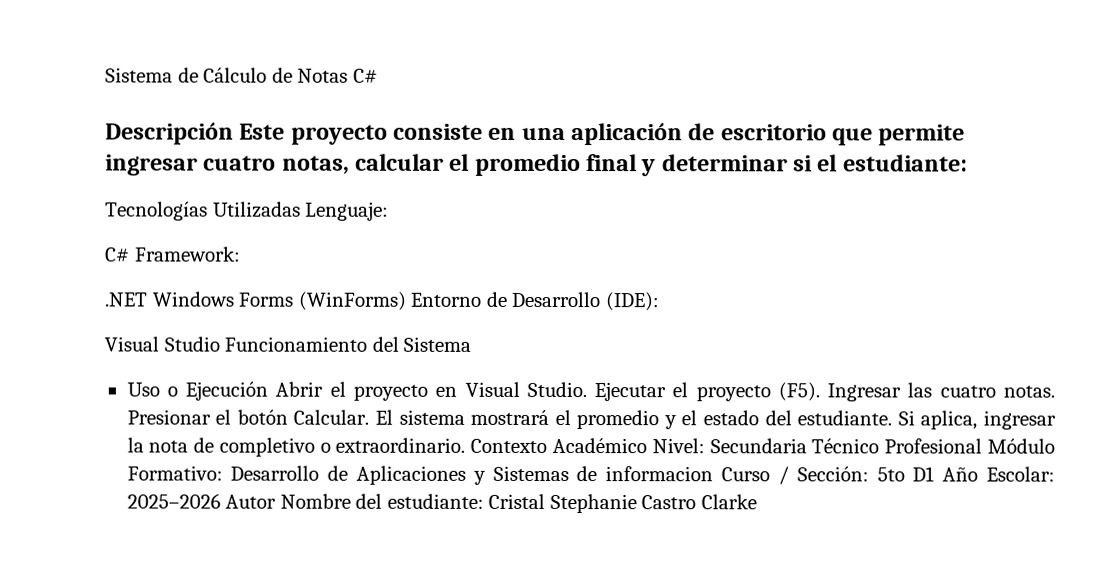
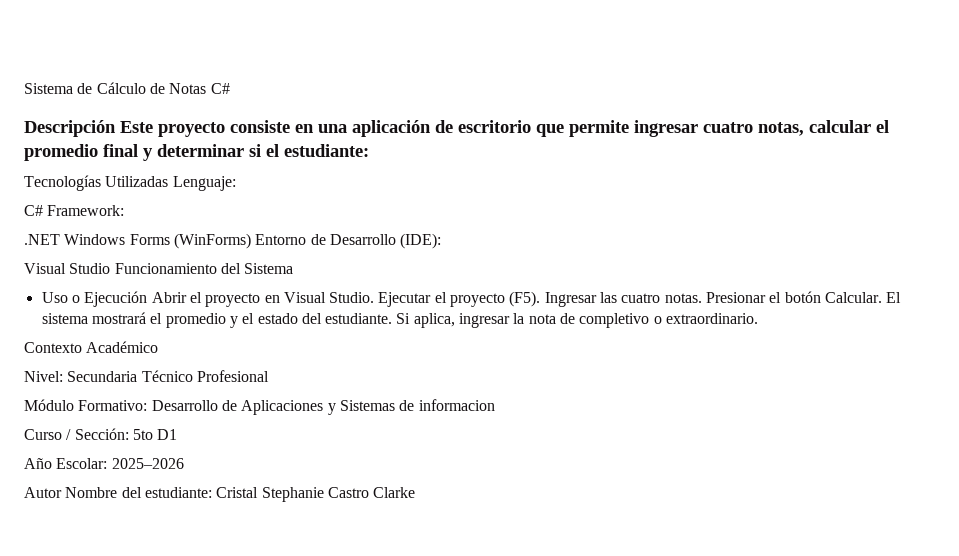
- Si aplica, ingresar la nota de completivo o extraordinario. Contexto Académico Nivel: Secundaria Técnico Profesional Módulo Formativo: Desarrollo de Aplicaciones y Sistemas de informacion Curso / Sección: 5to D1 Año Escolar: 2025–2026 Autor Nombre del estudiante: Cristal Stephanie Castro Clarke
+ Si aplica, ingresar la nota de completivo o extraordinario.
+ Contexto Académico
+ Nivel: Secundaria Técnico Profesional
+ Módulo Formativo: Desarrollo de Aplicaciones y Sistemas de informacion
+ Curso / Sección: 5to D1
+ Año Escolar: 2025–2026
+ Autor Nombre del estudiante: Cristal Stephanie Castro Clarke

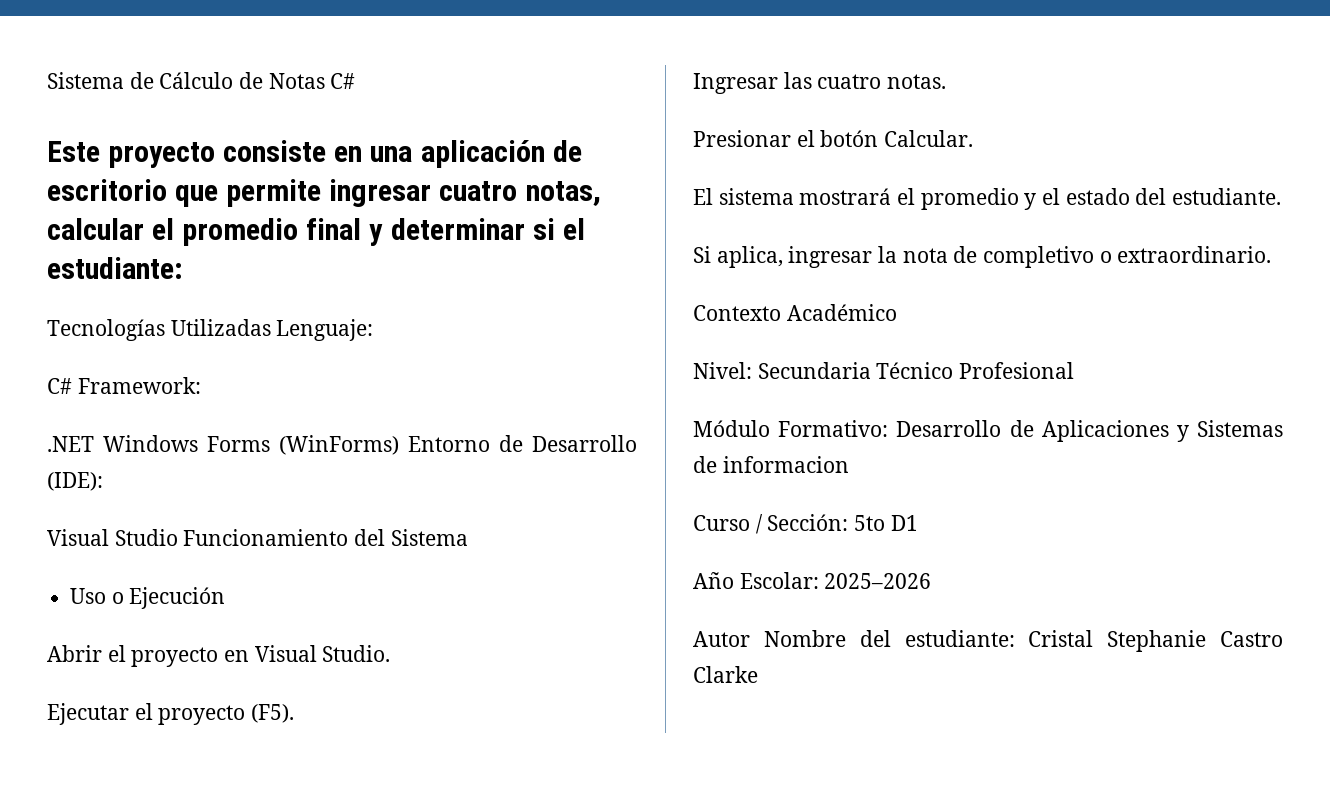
- Descripción Este proyecto consiste en una aplicación de escritorio que permite ingresar cuatro notas, calcular el promedio final y determinar si el estudiante:
+ Este proyecto consiste en una aplicación de escritorio que permite ingresar cuatro notas, calcular el promedio final y determinar si el estudiante:
- Uso o Ejecución Abrir el proyecto en Visual Studio. Ejecutar el proyecto (F5). Ingresar las cuatro notas. Presionar el botón Calcular. El sistema mostrará el promedio y el estado del estudiante. Si aplica, ingresar la nota de completivo o extraordinario.
+ Uso o Ejecución
+ Abrir el proyecto en Visual Studio.
+ Ejecutar el proyecto (F5).
+ Ingresar las cuatro notas.
+ Presionar el botón Calcular.
+ El sistema mostrará el promedio y el estado del estudiante.
+ Si aplica, ingresar la nota de completivo o extraordinario.

